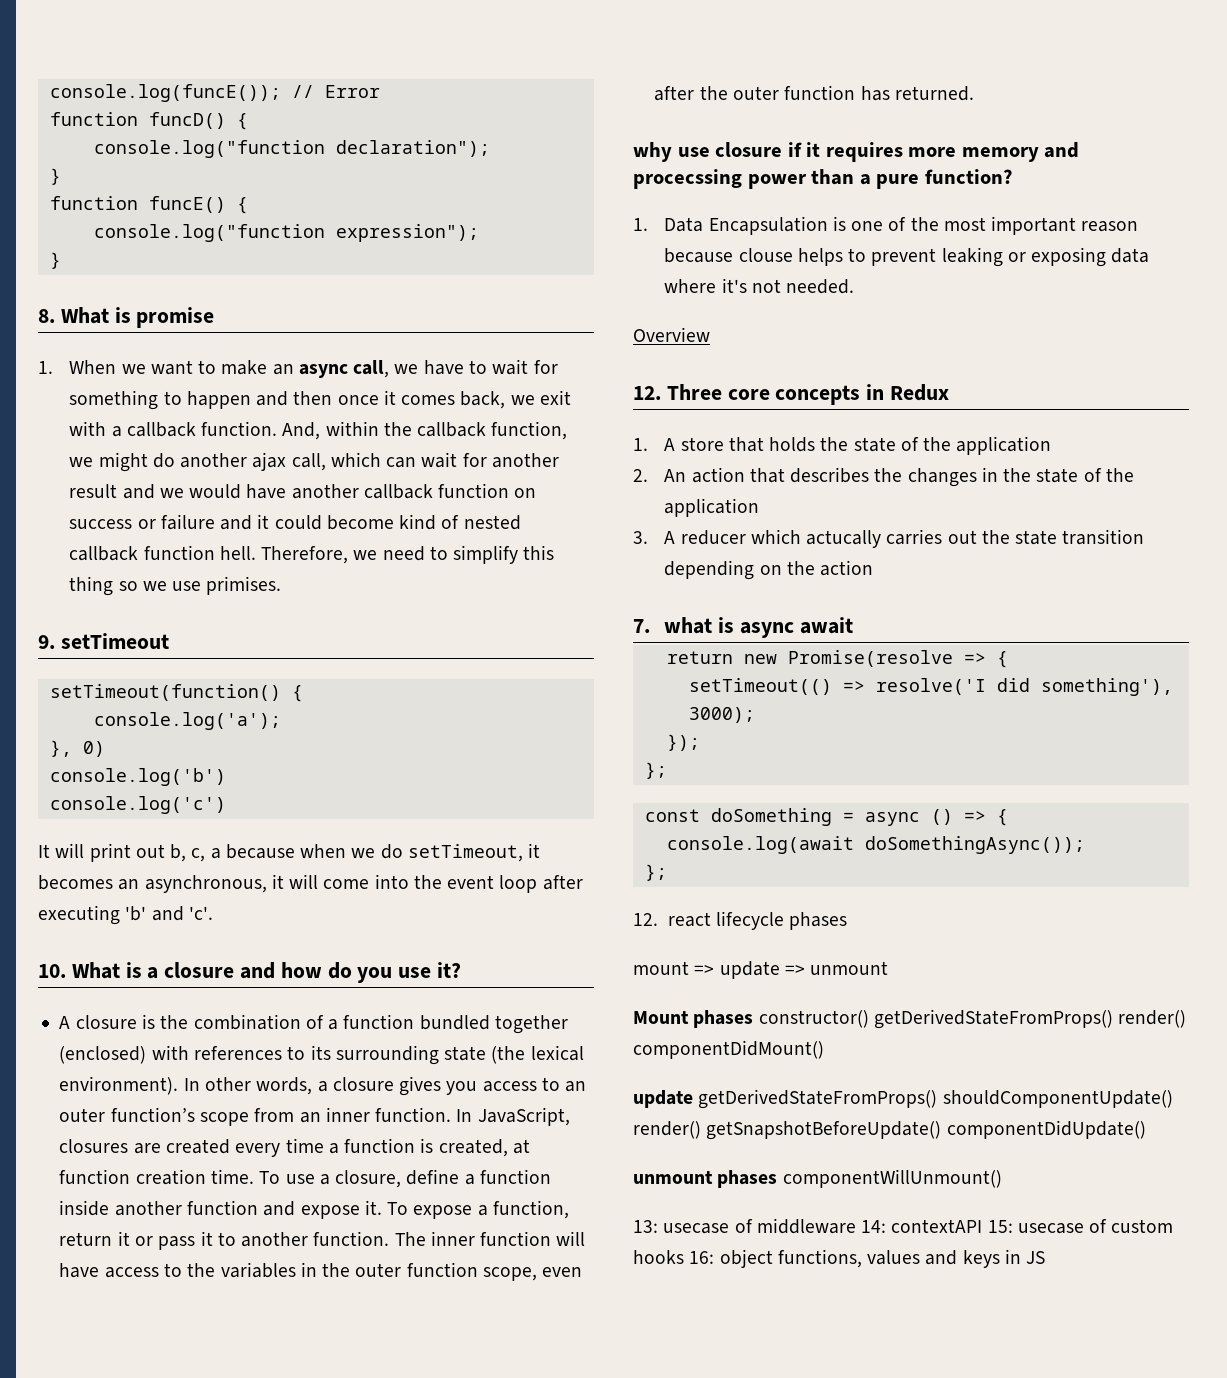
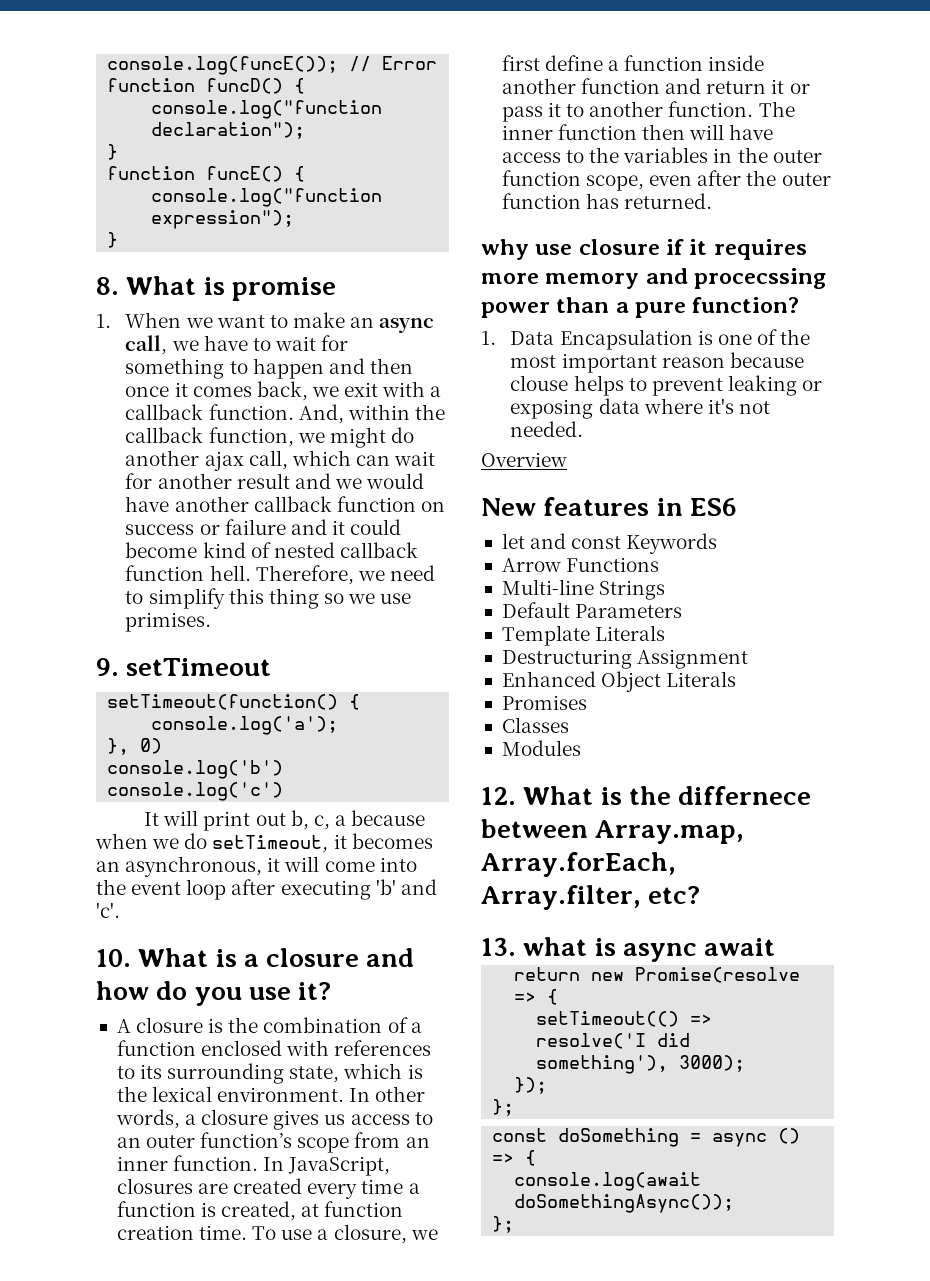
- A closure is the combination of a function bundled together (enclosed) with references to its surrounding state (the lexical environment).
+ A closure is the combination of a function enclosed with references to its surrounding state, which is the lexical environment.
- In other words, a closure gives you access to an outer function’s scope from an inner function.
+ In other words, a closure gives us access to an outer function’s scope from an inner function.
- To use a closure, define a function inside another function and expose it. To expose a function, return it or pass it to another function.
+ To use a closure, we first define a function inside another function and return it or pass it to another function.
- The inner function will have access to the variables in the outer function scope, even after the outer function has returned.
+ The inner function then will have access to the variables in the outer function scope, even after the outer function has returned.
- 12. Three core concepts in Redux
- 1. A store that holds the state of the application
- 2. An action that describes the changes in the state of the application
- 3. A reducer which actucally carries out the state transition depending on the action
- 7. what is async await
+ New features in ES6
+ let and const Keywords
+ Arrow Functions
+ Multi-line Strings
+ Default Parameters
+ Template Literals
+ Destructuring Assignment
+ Enhanced Object Literals
+ Promises
+ Classes
+ Modules
+ 12. What is the differnece between Array.map, Array.forEach, Array.filter, etc?
+ 13. what is async await
- 12. react lifecycle phases
- mount => update => unmount
- Mount phases constructor() getDerivedStateFromProps() render() componentDidMount()
- update getDerivedStateFromProps() shouldComponentUpdate() render() getSnapshotBeforeUpdate() componentDidUpdate()
- unmount phases componentWillUnmount()
- 13: usecase of middleware 14: contextAPI 15: usecase of custom hooks 16: object functions, values and keys in JS

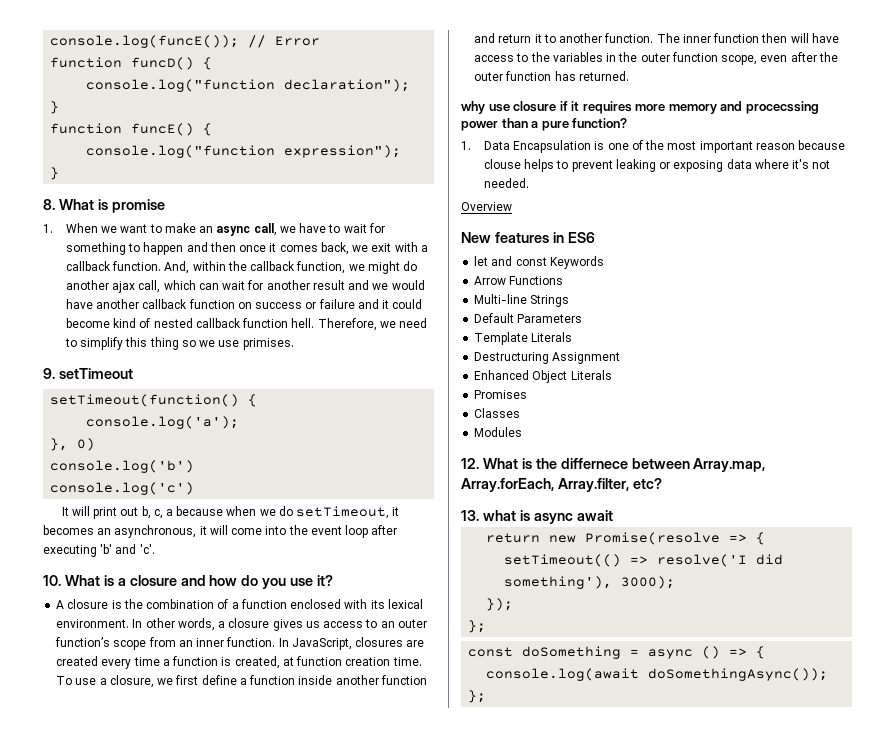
- A closure is the combination of a function enclosed with references to its surrounding state, which is the lexical environment.
+ A closure is the combination of a function enclosed with its lexical environment.
- To use a closure, we first define a function inside another function and return it or pass it to another function.
+ To use a closure, we first define a function inside another function and return it to another function.

